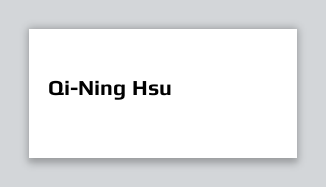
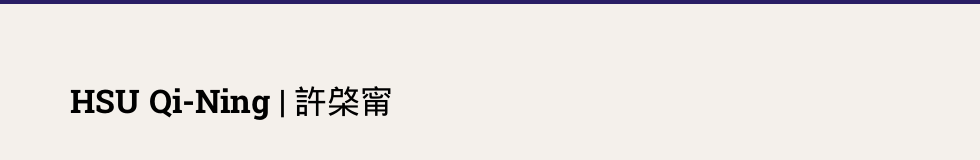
- Qi-Ning Hsu
+ HSU Qi-Ning | 許棨甯

